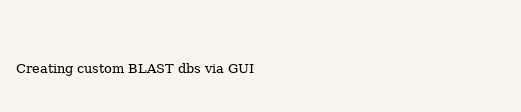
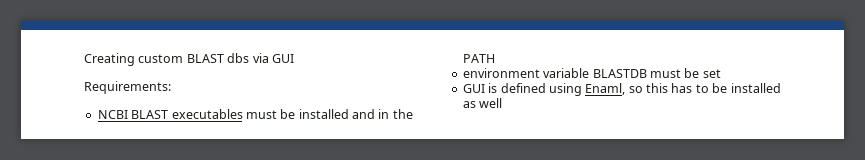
+ Requirements:
+ NCBI BLAST executables must be installed and in the PATH
+ environment variable BLASTDB must be set
+ GUI is defined using Enaml, so this has to be installed as well

